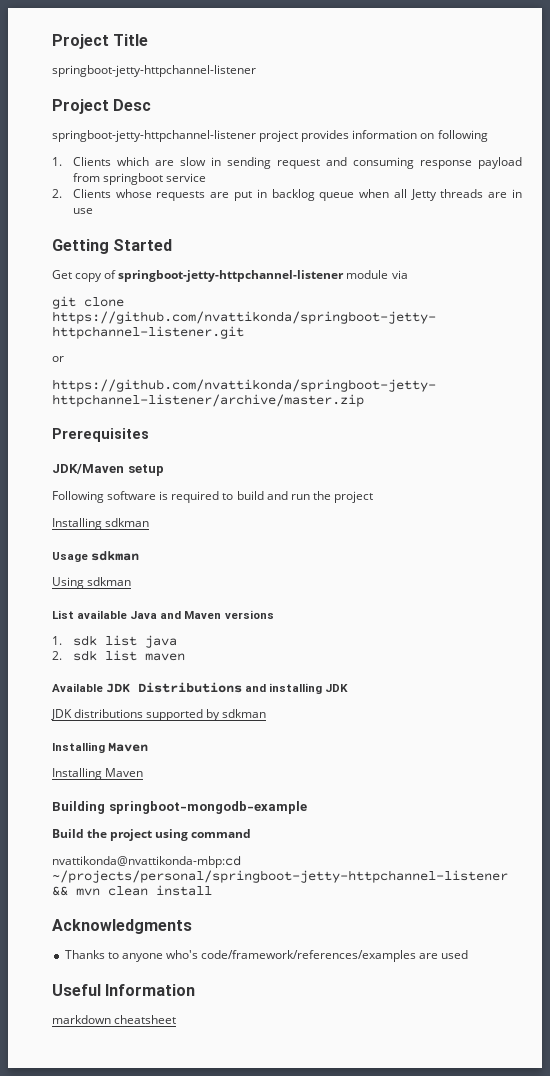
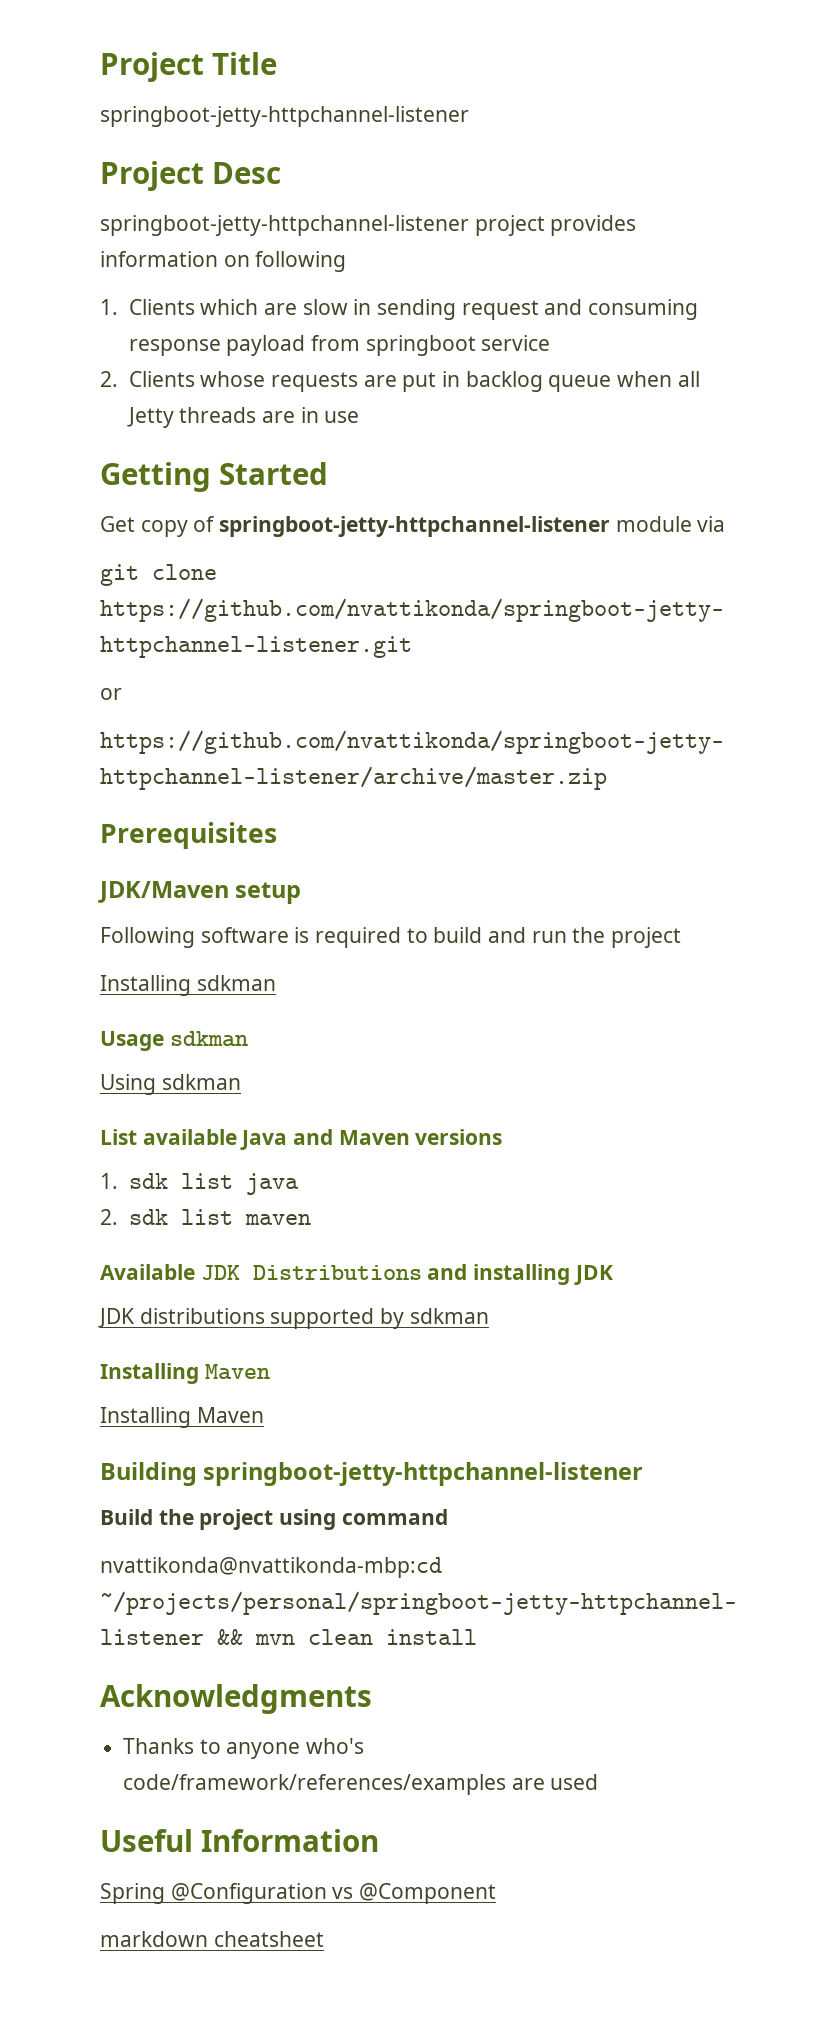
- Building springboot-mongodb-example
+ Building springboot-jetty-httpchannel-listener
+ Spring @Configuration vs @Component

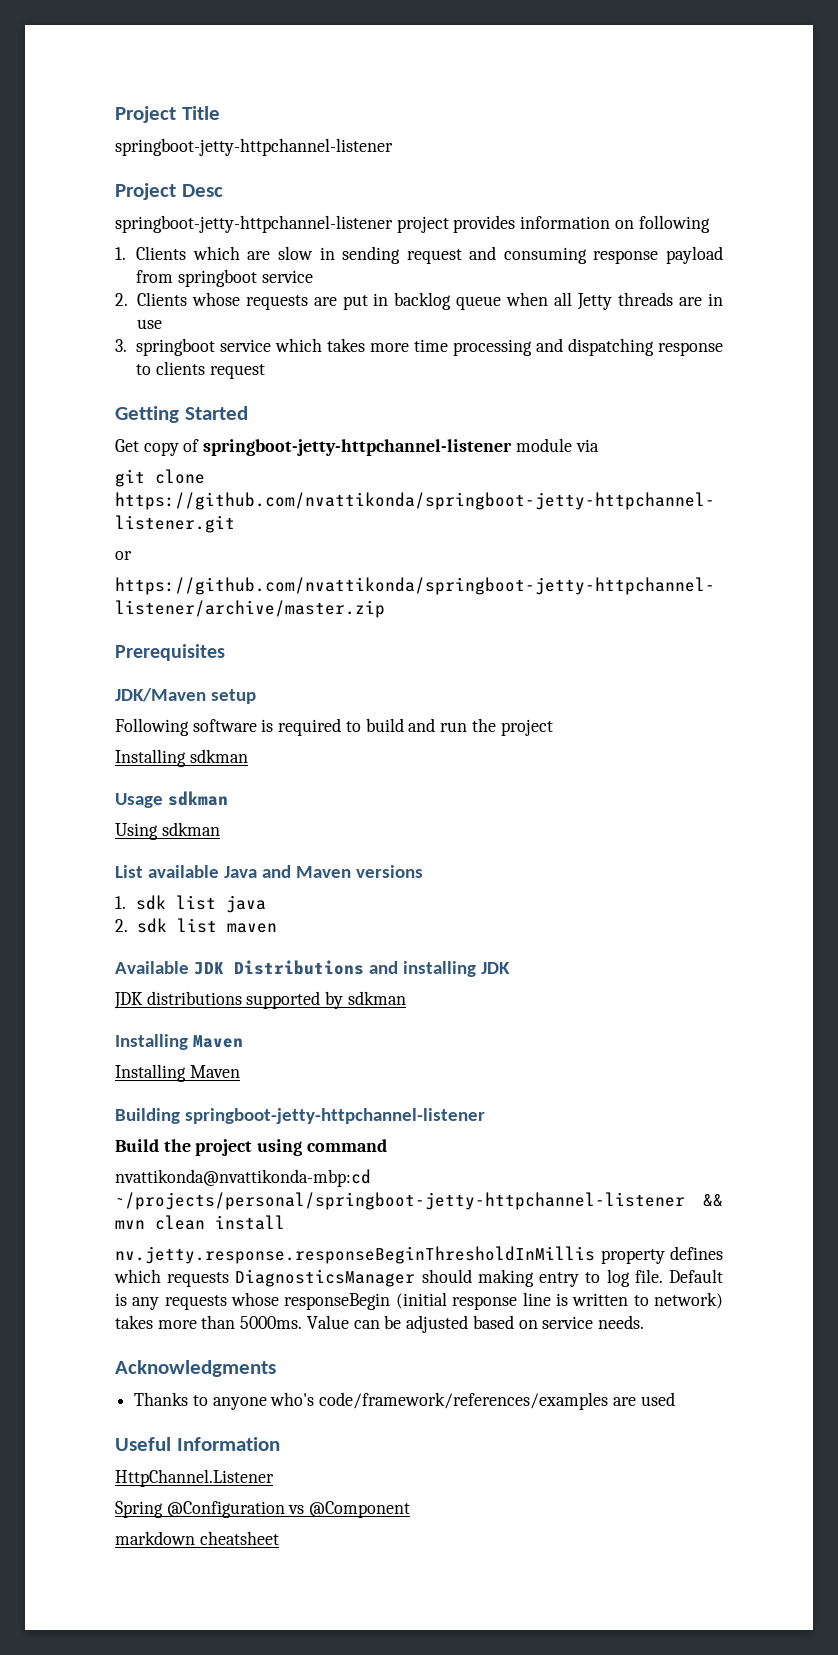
+ 3. springboot service which takes more time processing and dispatching response to clients request
+ nv.jetty.response.responseBeginThresholdInMillis property defines which requests DiagnosticsManager should making entry to log file. Default is any requests whose responseBegin (initial response line is written to network) takes more than 5000ms. Value can be adjusted based on service needs.
+ HttpChannel.Listener

